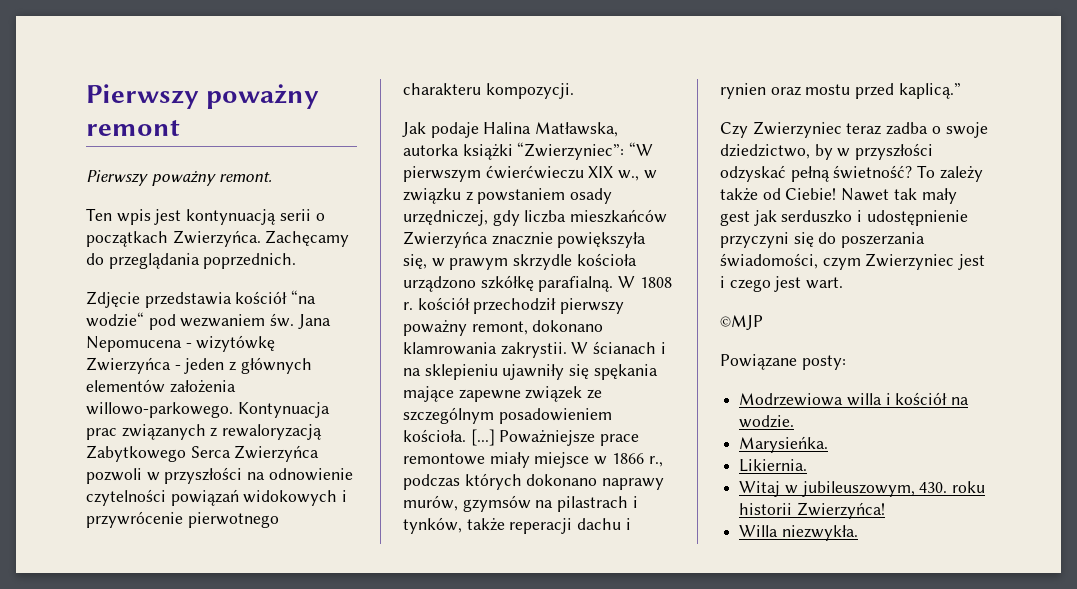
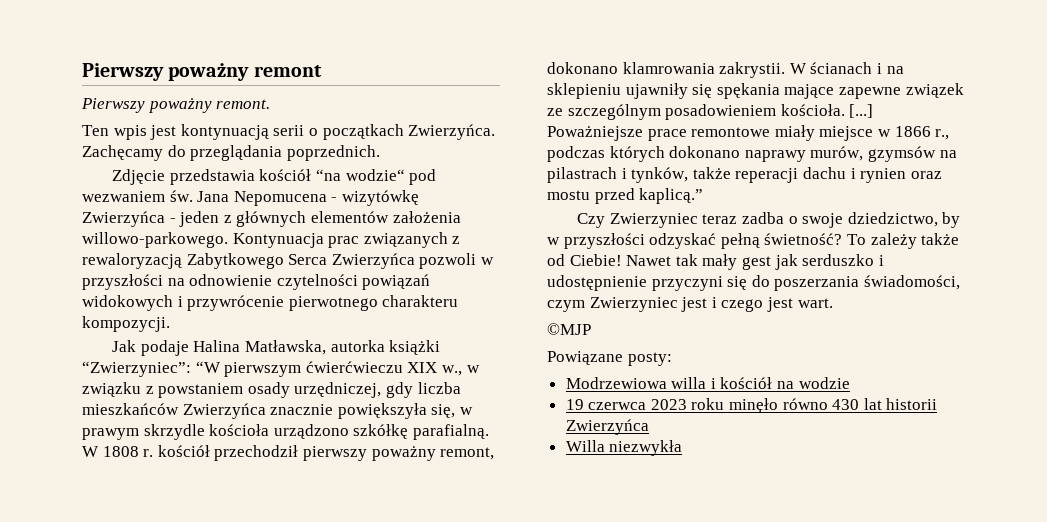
- Modrzewiowa willa i kościół na wodzie.
- Marysieńka.
- Likiernia.
- Witaj w jubileuszowym, 430. roku historii Zwierzyńca!
+ Modrzewiowa willa i kościół na wodzie
+ 19 czerwca 2023 roku minęło równo 430 lat historii Zwierzyńca
- Willa niezwykła.
+ Willa niezwykła

